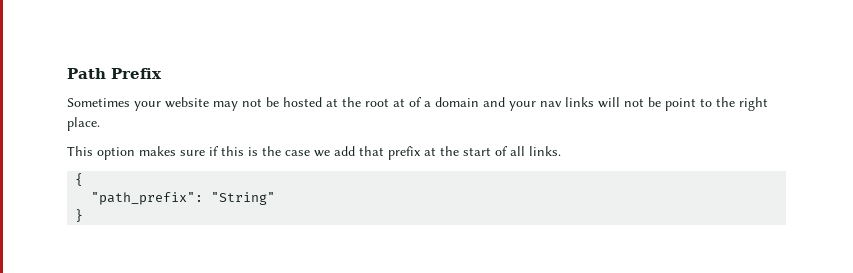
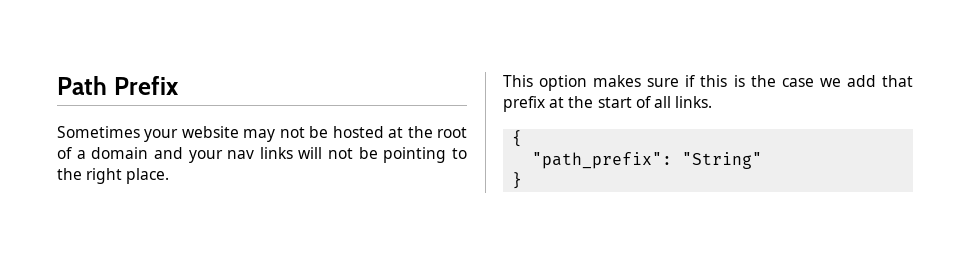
- Sometimes your website may not be hosted at the root at of a domain and your nav links will not be point to the right place.
+ Sometimes your website may not be hosted at the root of a domain and your nav links will not be pointing to the right place.

